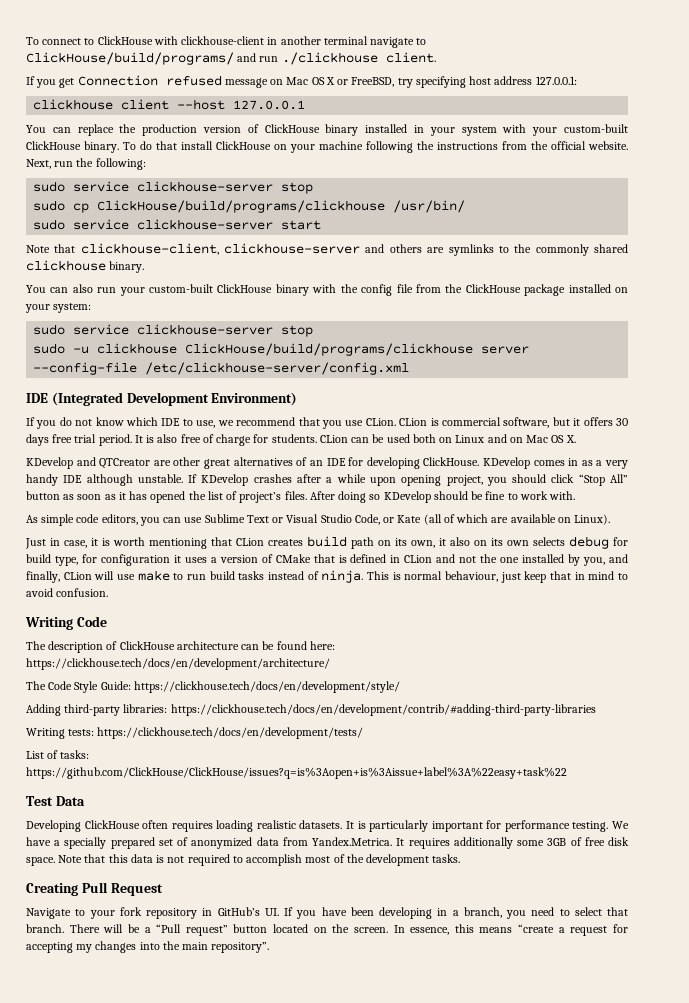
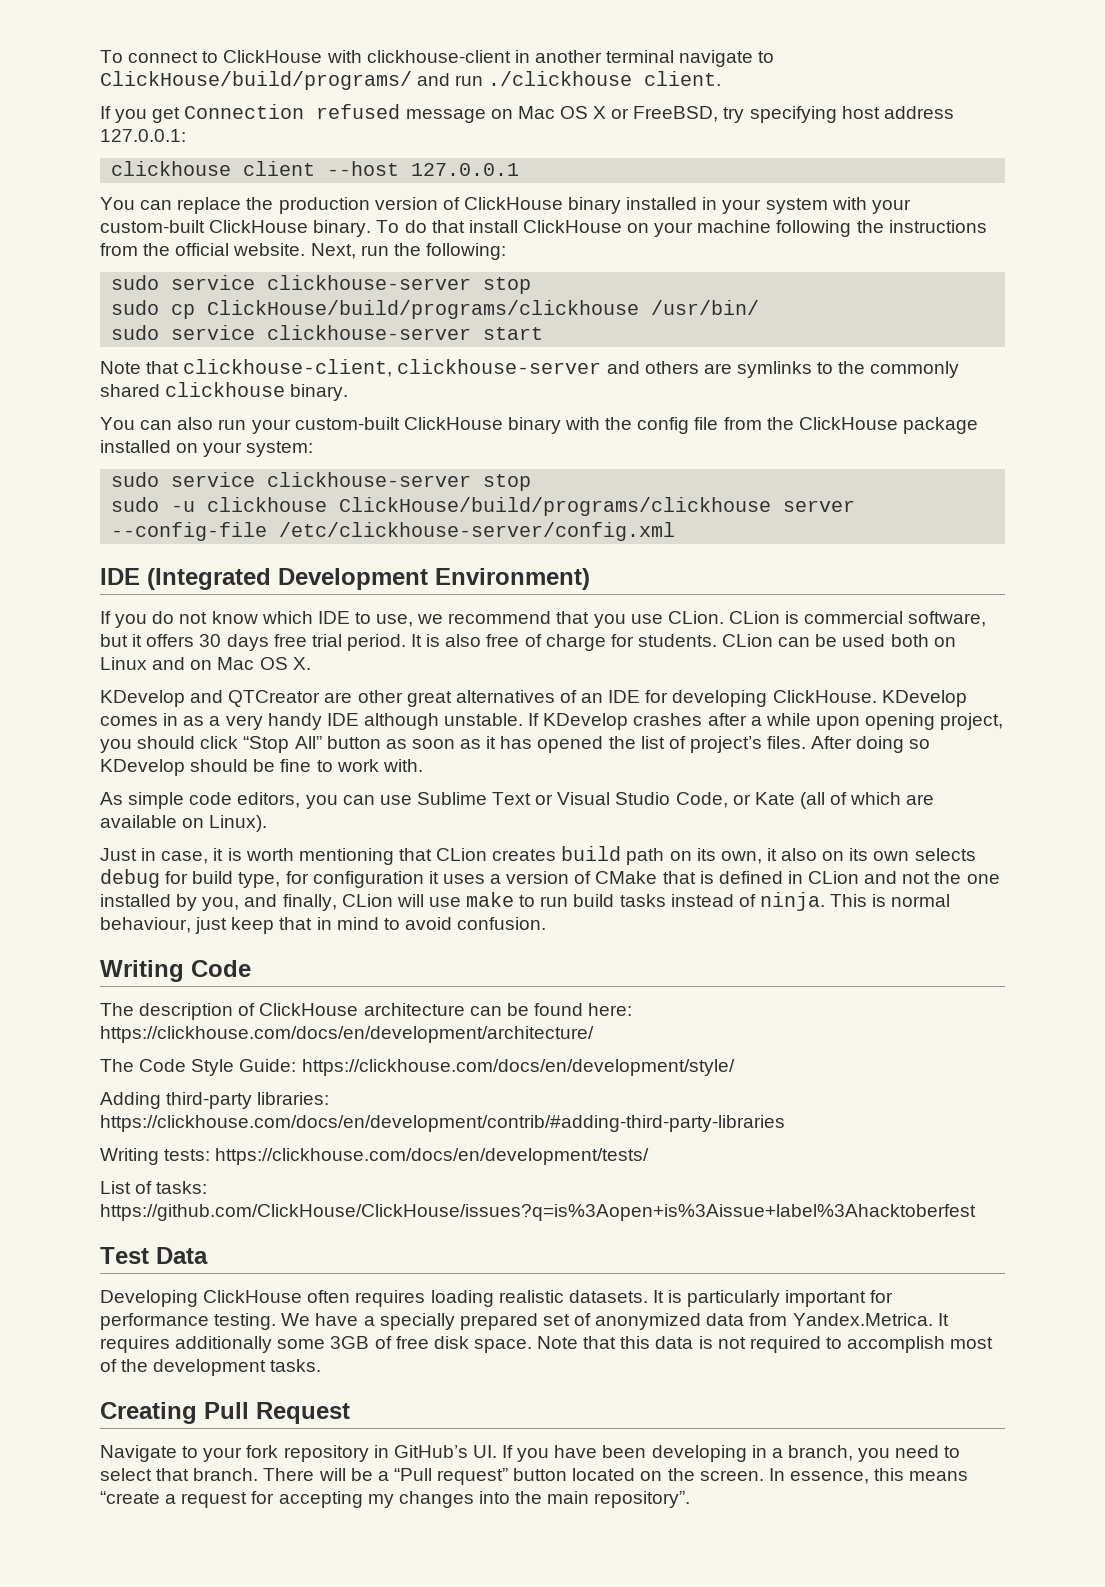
- The description of ClickHouse architecture can be found here: https://clickhouse.tech/docs/en/development/architecture/
+ The description of ClickHouse architecture can be found here: https://clickhouse.com/docs/en/development/architecture/
- The Code Style Guide: https://clickhouse.tech/docs/en/development/style/
+ The Code Style Guide: https://clickhouse.com/docs/en/development/style/
- Adding third-party libraries: https://clickhouse.tech/docs/en/development/contrib/#adding-third-party-libraries
+ Adding third-party libraries: https://clickhouse.com/docs/en/development/contrib/#adding-third-party-libraries
- Writing tests: https://clickhouse.tech/docs/en/development/tests/
+ Writing tests: https://clickhouse.com/docs/en/development/tests/
- List of tasks: https://github.com/ClickHouse/ClickHouse/issues?q=is%3Aopen+is%3Aissue+label%3A%22easy+task%22
+ List of tasks: https://github.com/ClickHouse/ClickHouse/issues?q=is%3Aopen+is%3Aissue+label%3Ahacktoberfest

